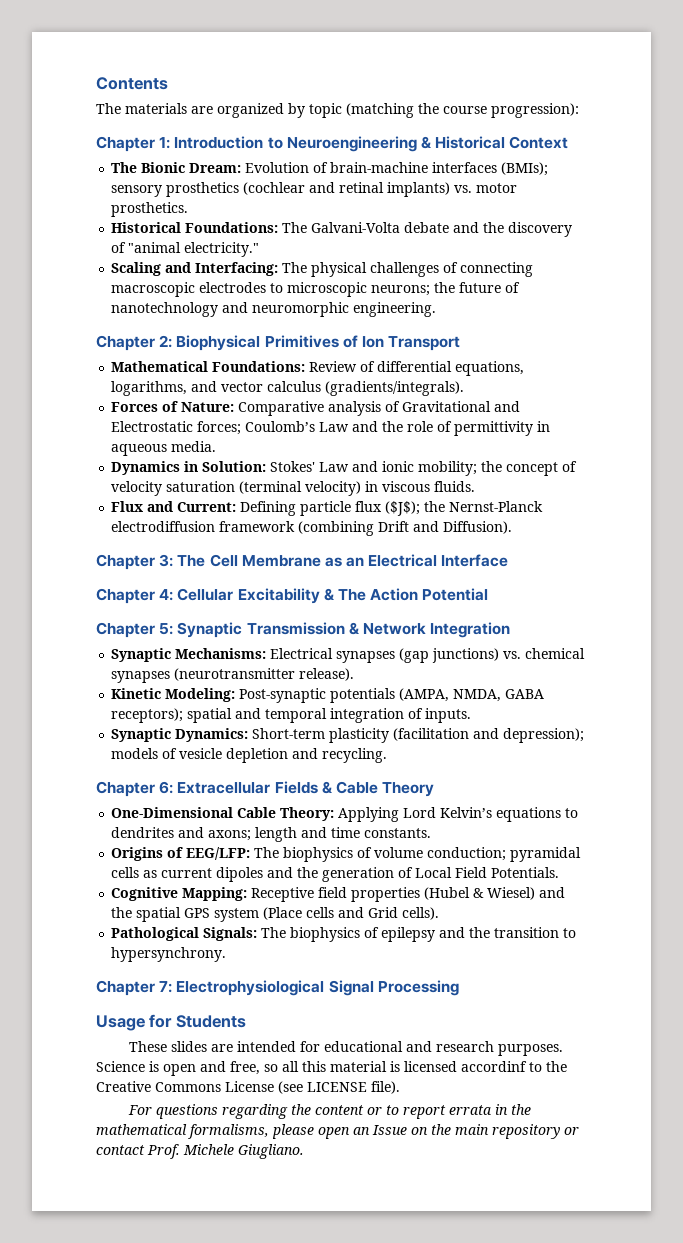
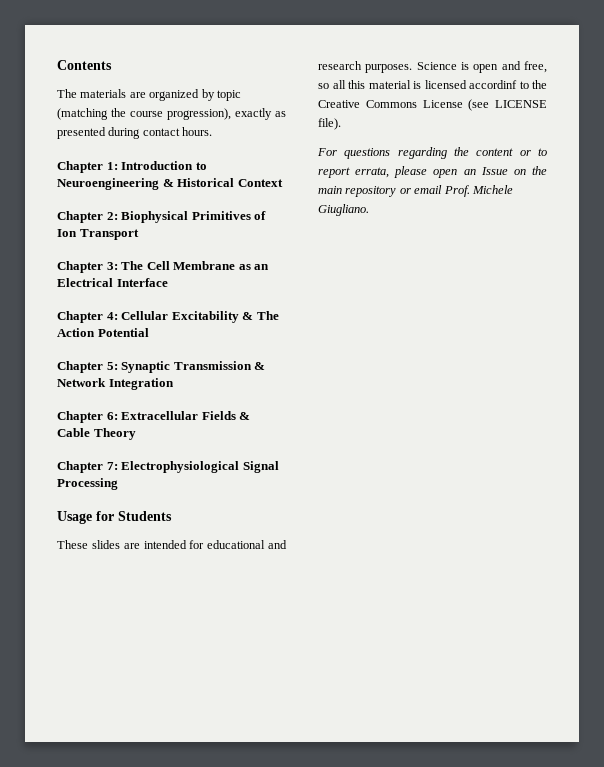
- The materials are organized by topic (matching the course progression):
+ The materials are organized by topic (matching the course progression), exactly as presented during contact hours.
- The Bionic Dream: Evolution of brain-machine interfaces (BMIs); sensory prosthetics (cochlear and retinal implants) vs. motor prosthetics.
- Historical Foundations: The Galvani-Volta debate and the discovery of "animal electricity."
- Scaling and Interfacing: The physical challenges of connecting macroscopic electrodes to microscopic neurons; the future of nanotechnology and neuromorphic engineering.
- Mathematical Foundations: Review of differential equations, logarithms, and vector calculus (gradients/integrals).
- Forces of Nature: Comparative analysis of Gravitational and Electrostatic forces; Coulomb’s Law and the role of permittivity in aqueous media.
- Dynamics in Solution: Stokes' Law and ionic mobility; the concept of velocity saturation (terminal velocity) in viscous fluids.
- Flux and Current: Defining particle flux ($J$); the Nernst-Planck electrodiffusion framework (combining Drift and Diffusion).
- Synaptic Mechanisms: Electrical synapses (gap junctions) vs. chemical synapses (neurotransmitter release).
- Kinetic Modeling: Post-synaptic potentials (AMPA, NMDA, GABA receptors); spatial and temporal integration of inputs.
- Synaptic Dynamics: Short-term plasticity (facilitation and depression); models of vesicle depletion and recycling.
- One-Dimensional Cable Theory: Applying Lord Kelvin’s equations to dendrites and axons; length and time constants.
- Origins of EEG/LFP: The biophysics of volume conduction; pyramidal cells as current dipoles and the generation of Local Field Potentials.
- Cognitive Mapping: Receptive field properties (Hubel & Wiesel) and the spatial GPS system (Place cells and Grid cells).
- Pathological Signals: The biophysics of epilepsy and the transition to hypersynchrony.
- For questions regarding the content or to report errata in the mathematical formalisms, please open an Issue on the main repository or contact Prof. Michele Giugliano.
+ For questions regarding the content or to report errata, please open an Issue on the main repository or email Prof. Michele Giugliano.

